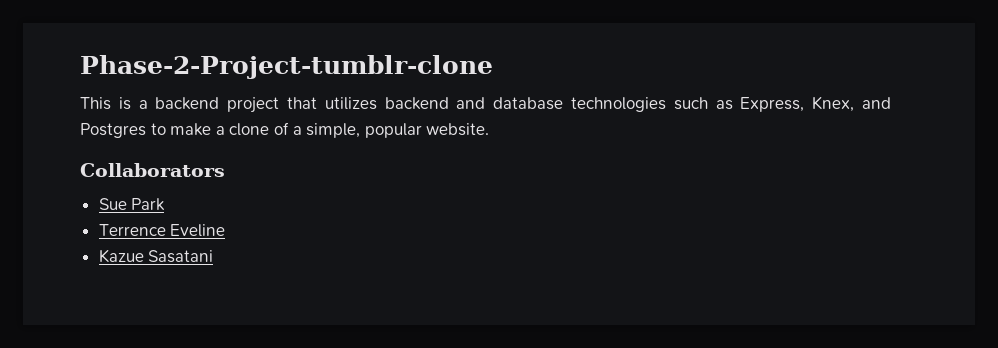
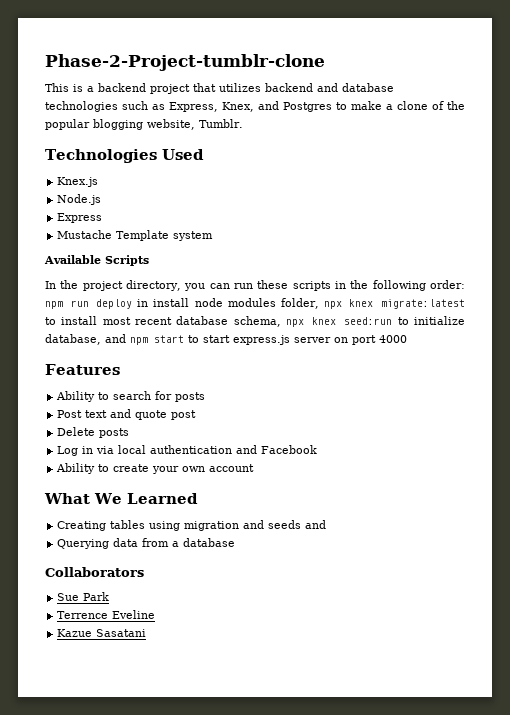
- This is a backend project that utilizes backend and database technologies such as Express, Knex, and Postgres to make a clone of a simple, popular website.
+ This is a backend project that utilizes backend and database technologies such as Express, Knex, and Postgres to make a clone of the popular blogging website, Tumblr.
+ Technologies Used
+ Knex.js
+ Node.js
+ Express
+ Mustache Template system
+ Available Scripts
+ In the project directory, you can run these scripts in the following order: npm run deploy in install node modules folder, npx knex migrate:latest to install most recent database schema, npx knex seed:run to initialize database, and npm start to start express.js server on port 4000
+ Features
+ Ability to search for posts
+ Post text and quote post
+ Delete posts
+ Log in via local authentication and Facebook
+ Ability to create your own account
+ What We Learned
+ Creating tables using migration and seeds and
+ Querying data from a database

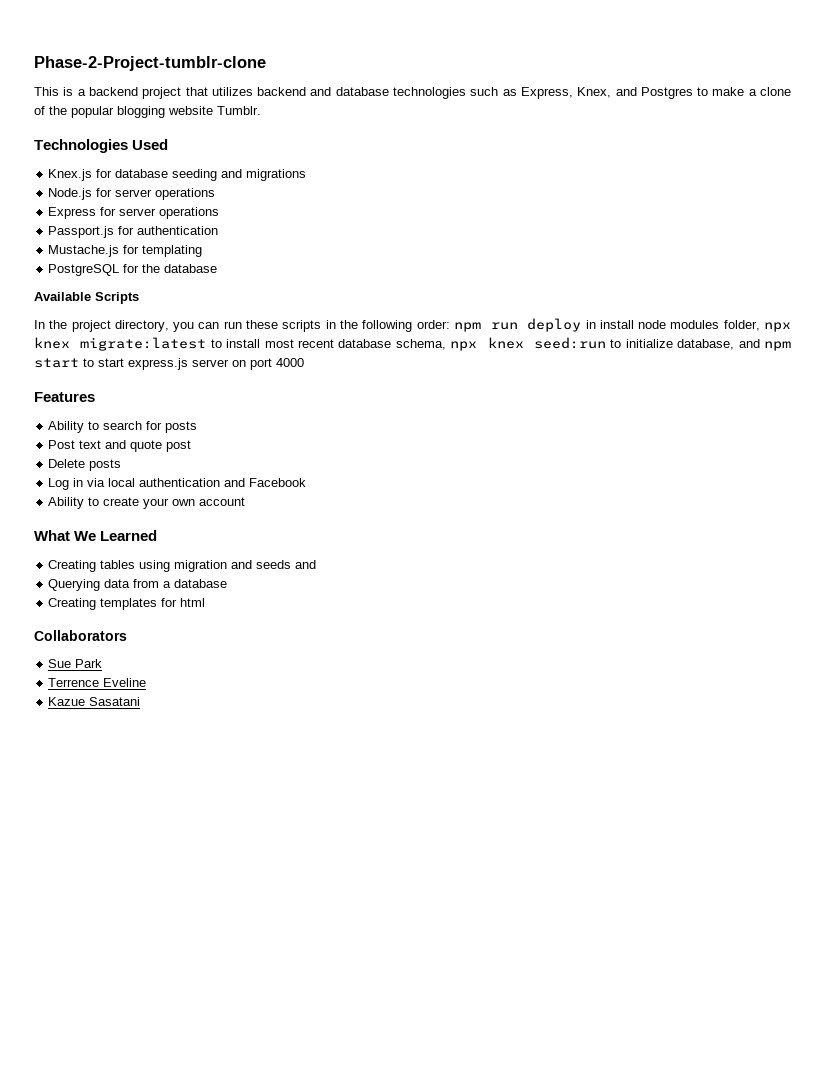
- This is a backend project that utilizes backend and database technologies such as Express, Knex, and Postgres to make a clone of the popular blogging website, Tumblr.
+ This is a backend project that utilizes backend and database technologies such as Express, Knex, and Postgres to make a clone of the popular blogging website Tumblr.
- Knex.js
- Node.js
- Express
- Mustache Template system
+ Knex.js for database seeding and migrations
+ Node.js for server operations
+ Express for server operations
+ Passport.js for authentication
+ Mustache.js for templating
+ PostgreSQL for the database
+ Creating templates for html

